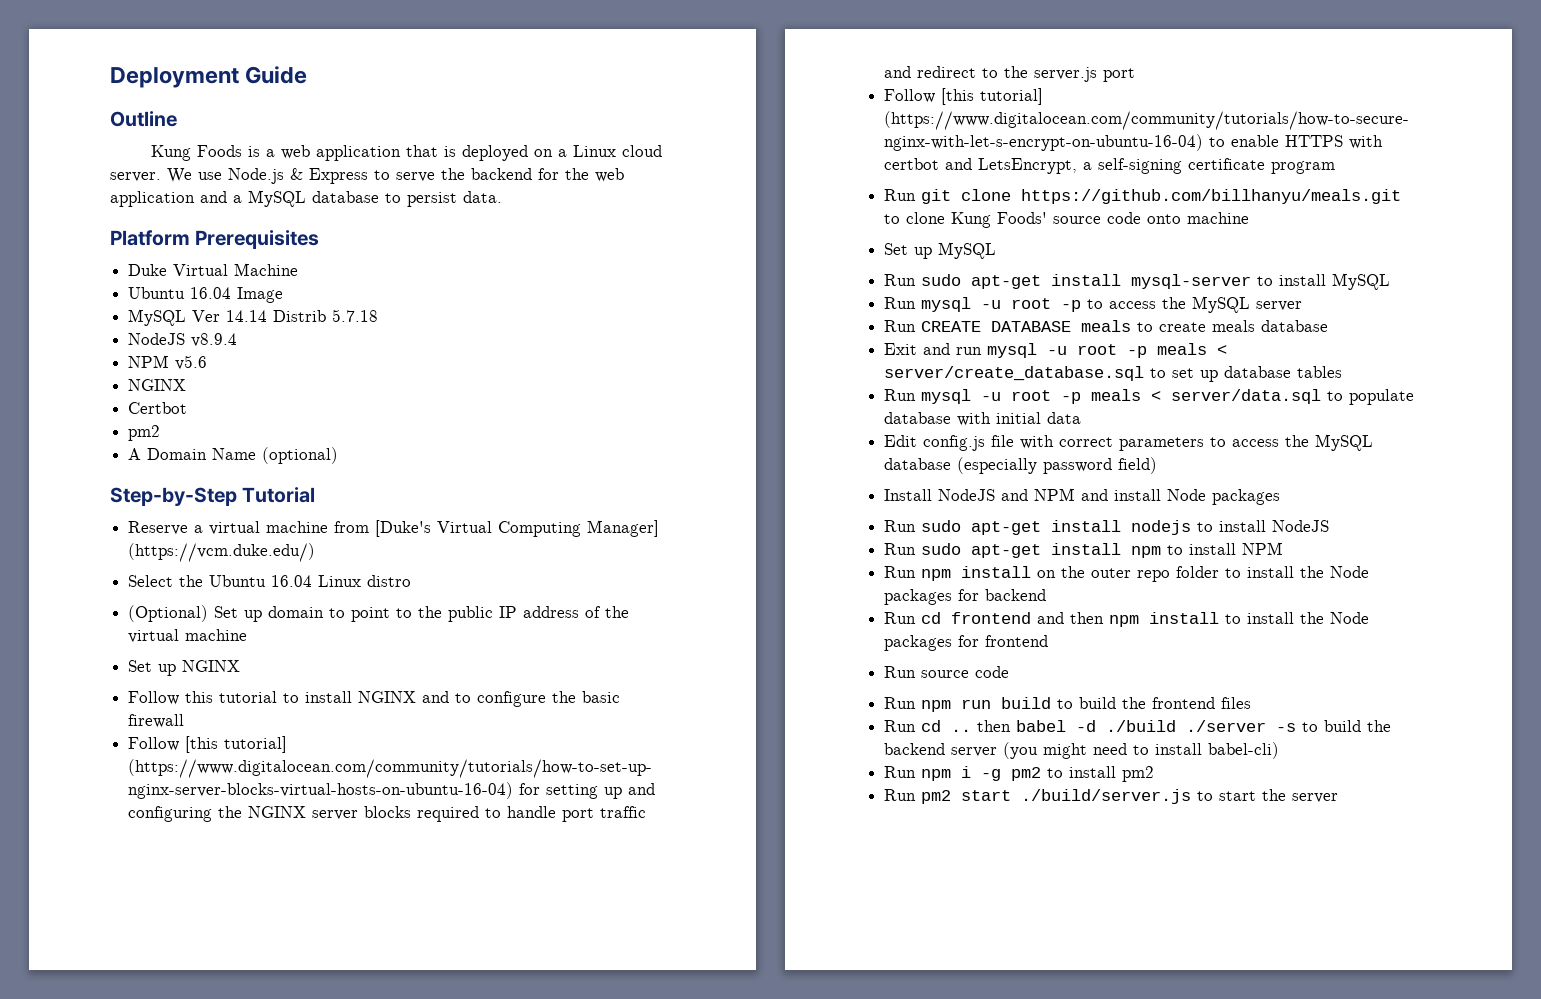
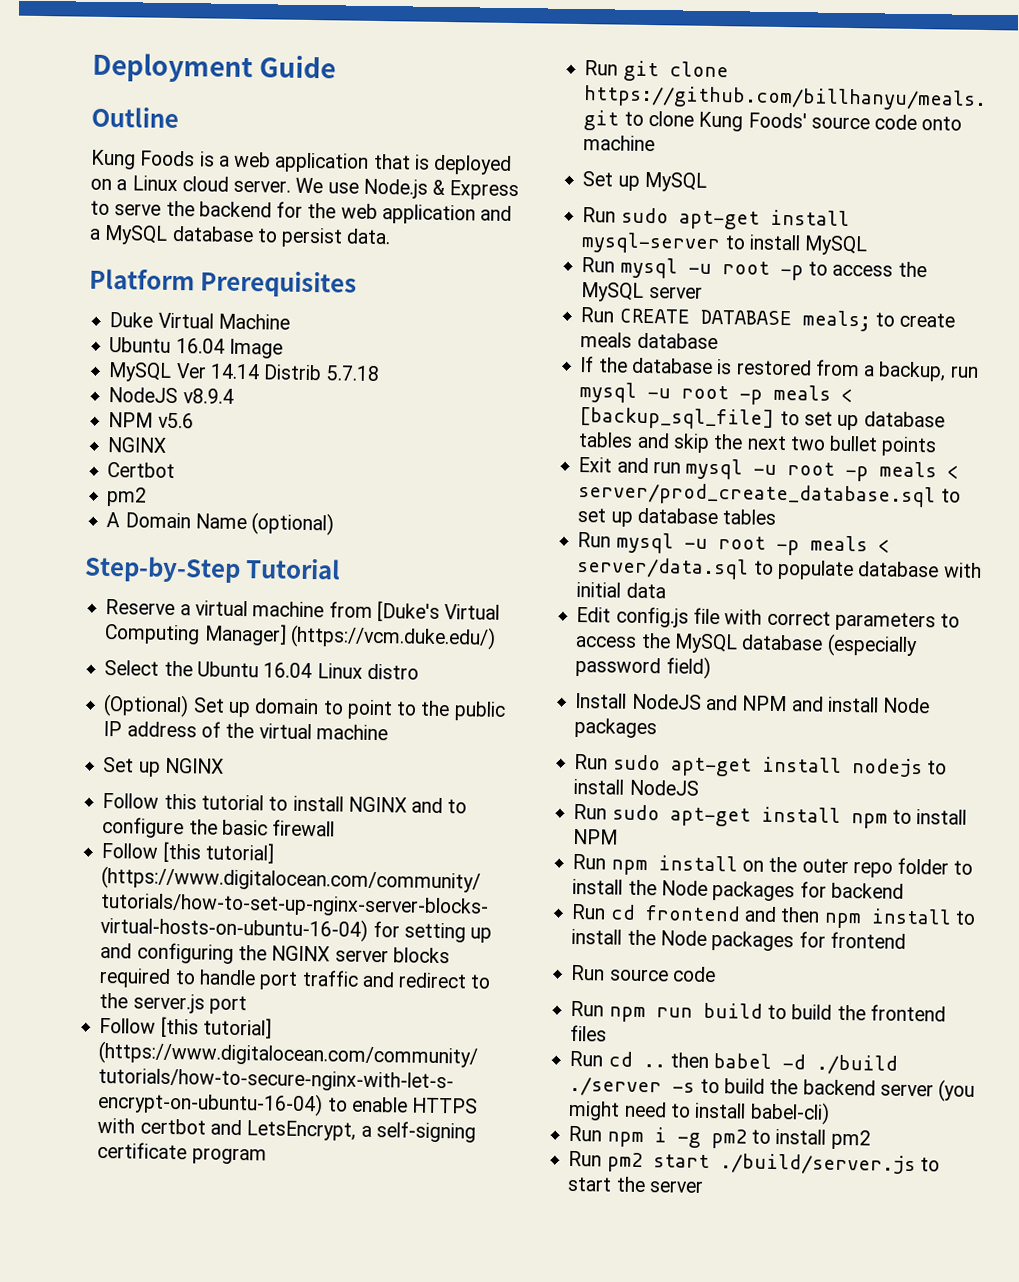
- Run CREATE DATABASE meals to create meals database
+ Run CREATE DATABASE meals; to create meals database
+ If the database is restored from a backup, run mysql -u root -p meals < [backup_sql_file] to set up database tables and skip the next two bullet points
- Exit and run mysql -u root -p meals < server/create_database.sql to set up database tables
+ Exit and run mysql -u root -p meals < server/prod_create_database.sql to set up database tables

